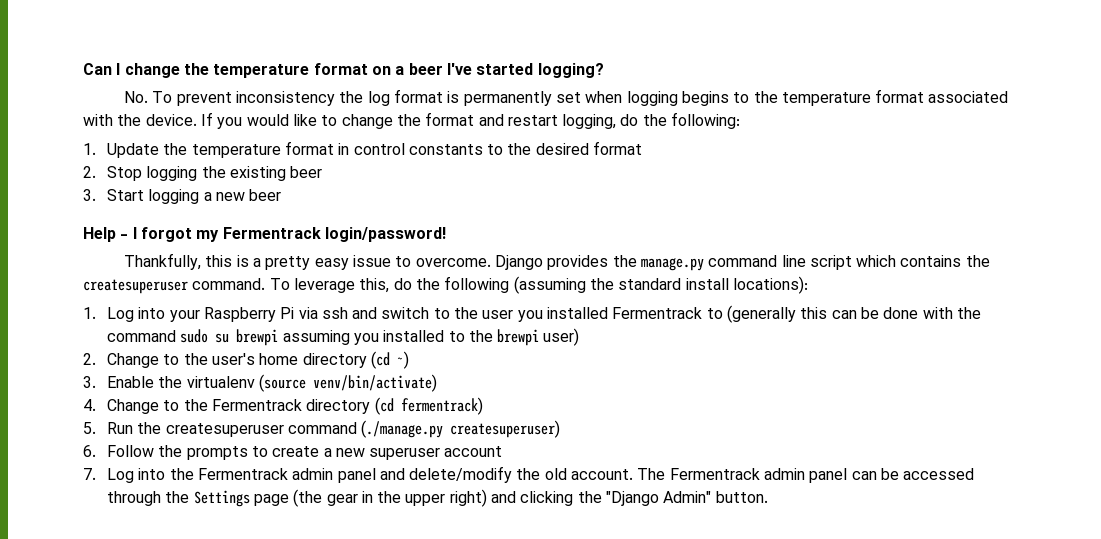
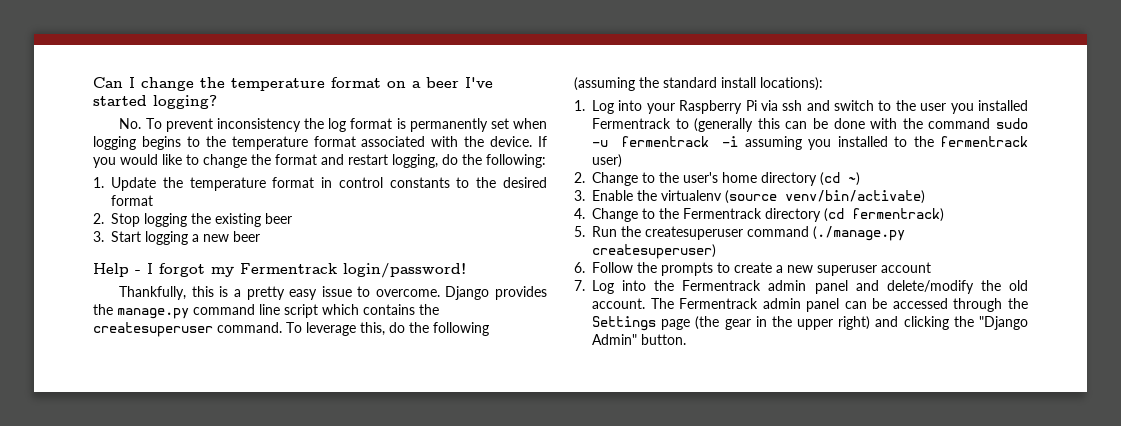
- 1. Log into your Raspberry Pi via ssh and switch to the user you installed Fermentrack to (generally this can be done with the command sudo su brewpi assuming you installed to the brewpi user)
+ 1. Log into your Raspberry Pi via ssh and switch to the user you installed Fermentrack to (generally this can be done with the command sudo -u fermentrack -i assuming you installed to the fermentrack user)

